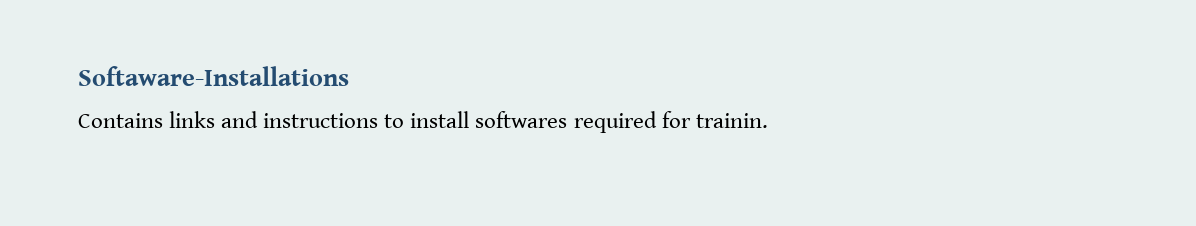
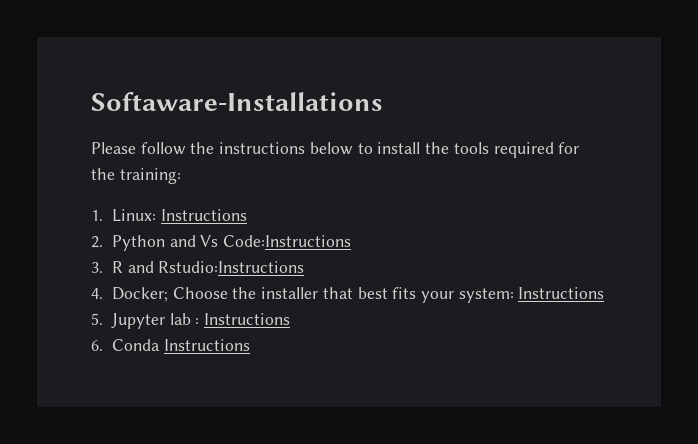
- Contains links and instructions to install softwares required for trainin.
+ Please follow the instructions below to install the tools required for the training:
+ 1. Linux: Instructions
+ 2. Python and Vs Code:Instructions
+ 3. R and Rstudio:Instructions
+ 4. Docker; Choose the installer that best fits your system: Instructions
+ 5. Jupyter lab : Instructions
+ 6. Conda Instructions

